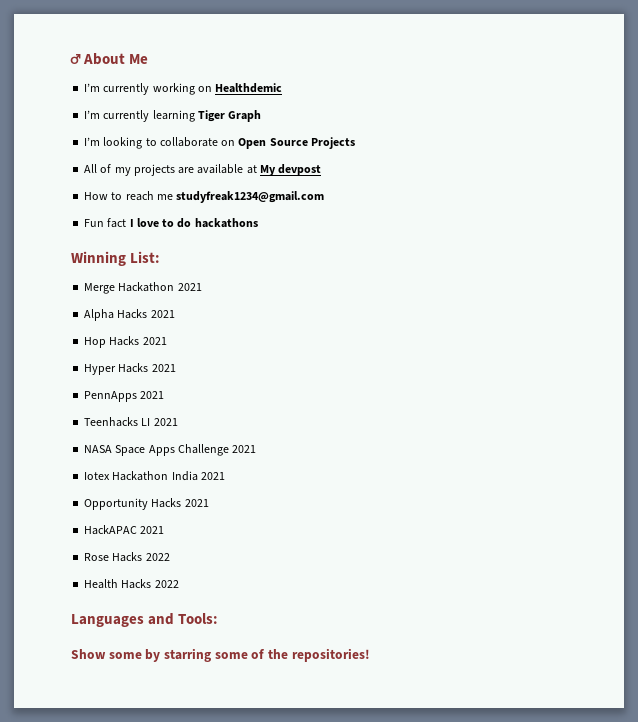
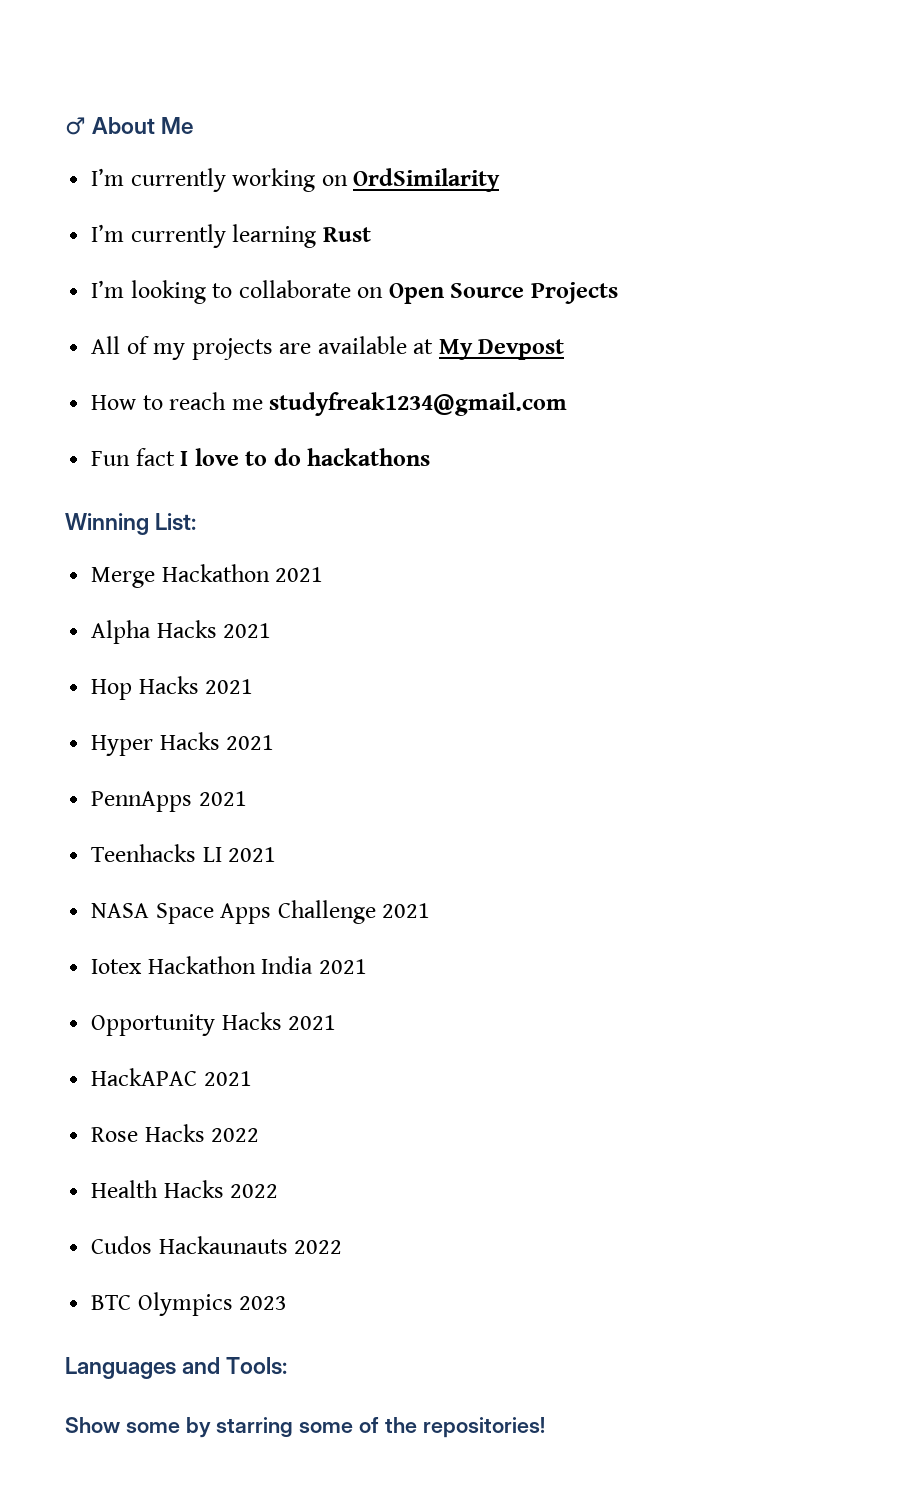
- I’m currently working on Healthdemic
+ I’m currently working on OrdSimilarity
- I’m currently learning Tiger Graph
+ I’m currently learning Rust
- All of my projects are available at My devpost
+ All of my projects are available at My Devpost
+ Cudos Hackaunauts 2022
+ BTC Olympics 2023

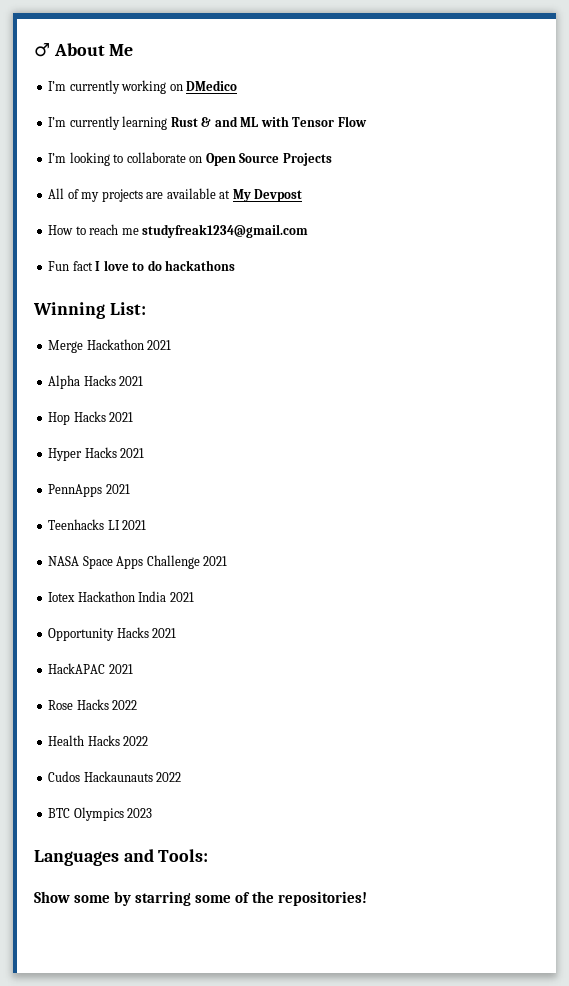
- I’m currently working on OrdSimilarity
+ I’m currently working on DMedico
- I’m currently learning Rust
+ I’m currently learning Rust & and ML with Tensor Flow

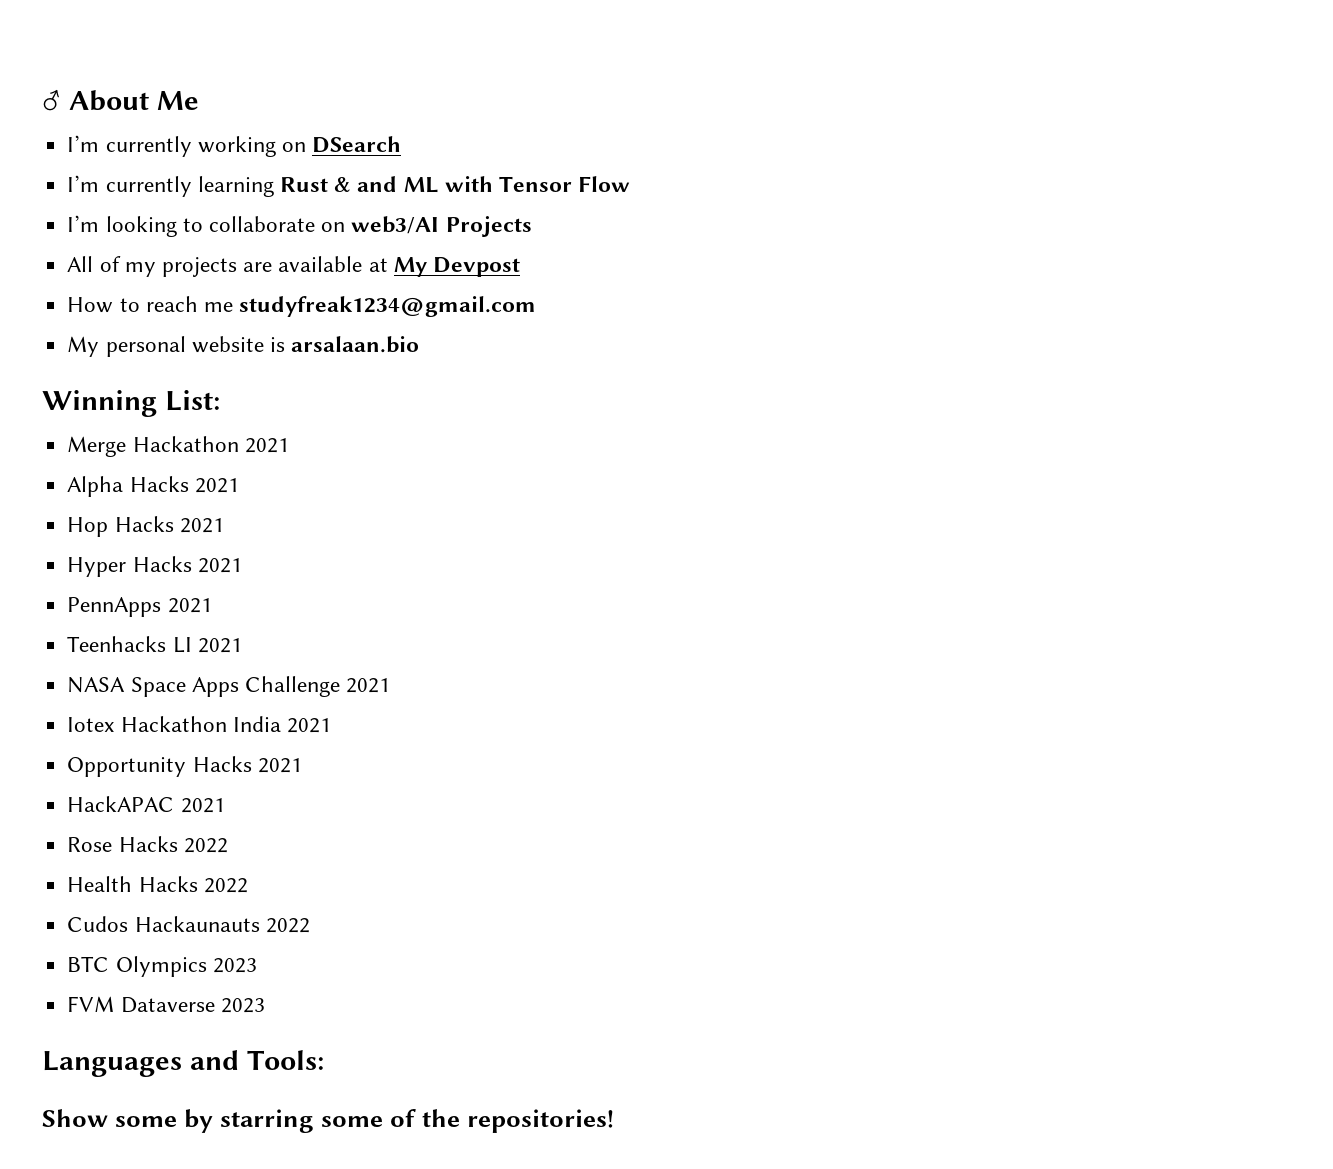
- I’m currently working on DMedico
+ I’m currently working on DSearch
- I’m looking to collaborate on Open Source Projects
+ I’m looking to collaborate on web3/AI Projects
- Fun fact I love to do hackathons
+ My personal website is arsalaan.bio
+ FVM Dataverse 2023

